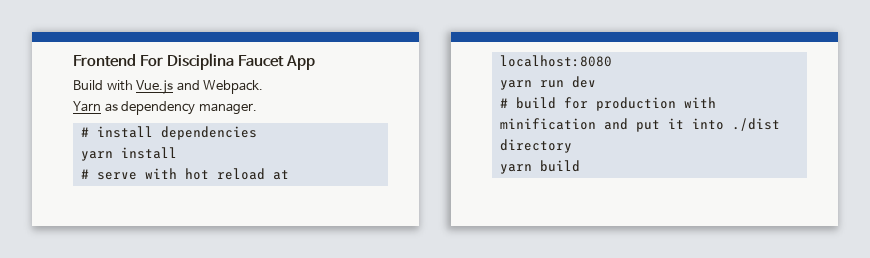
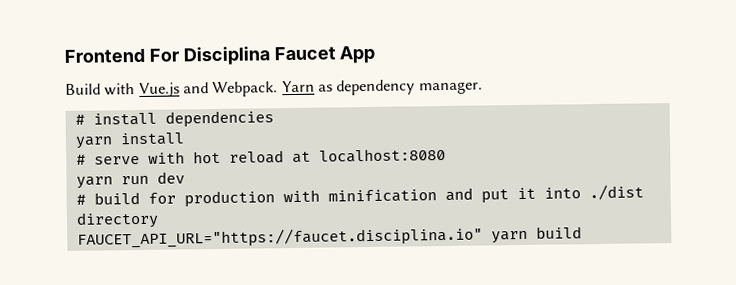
- Build with Vue.js and Webpack.
- Yarn as dependency manager.
+ Build with Vue.js and Webpack. Yarn as dependency manager.
- yarn build
+ FAUCET_API_URL="https://faucet.disciplina.io" yarn build

